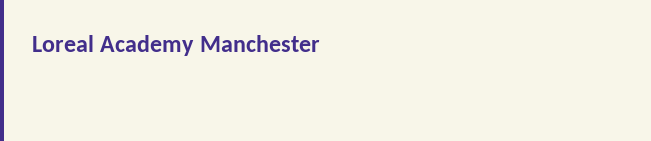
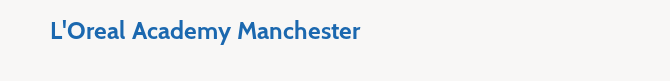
- Loreal Academy Manchester
+ L'Oreal Academy Manchester

